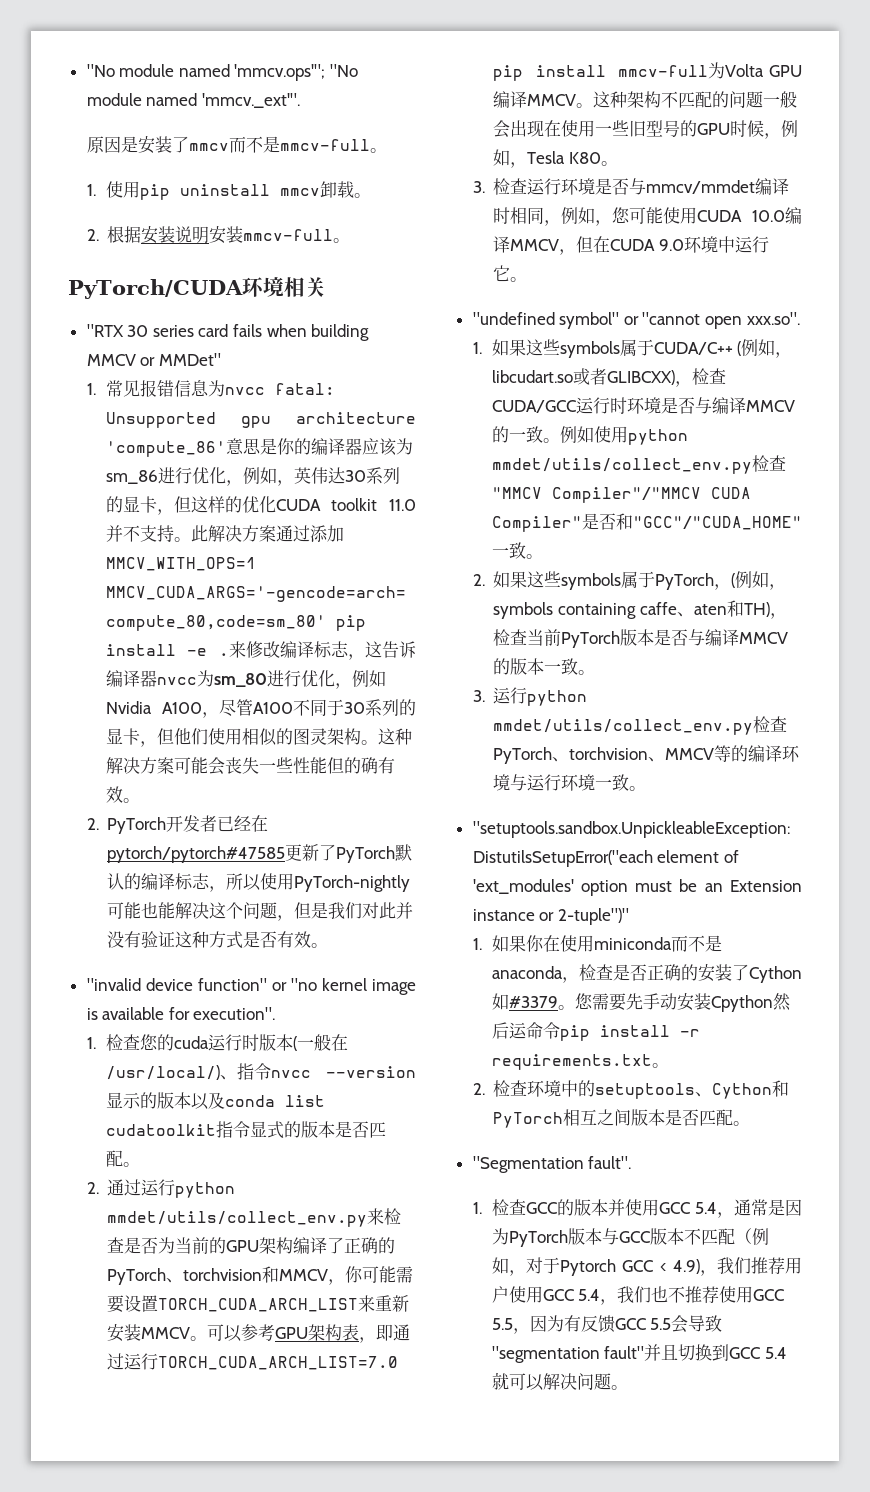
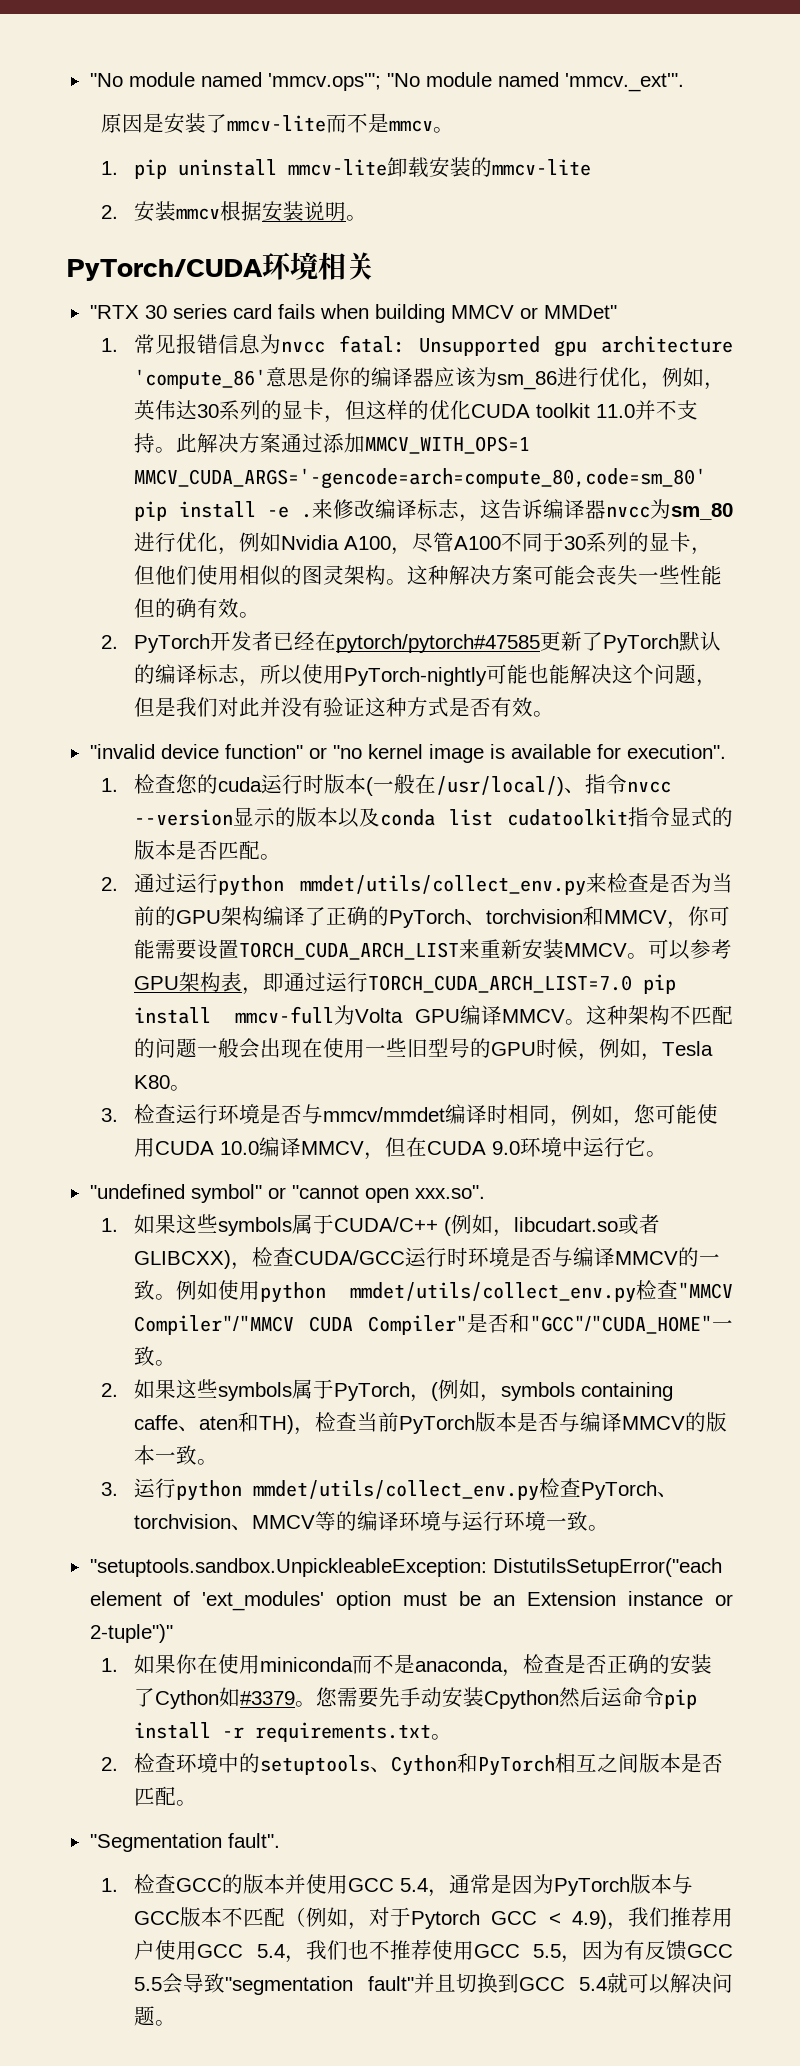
- 原因是安装了mmcv而不是mmcv-full。
+ 原因是安装了mmcv-lite而不是mmcv。
- 1.使用pip uninstall mmcv卸载。
- 2.根据安装说明安装mmcv-full。
+ 1. pip uninstall mmcv-lite卸载安装的mmcv-lite
+ 2.安装mmcv根据安装说明。

